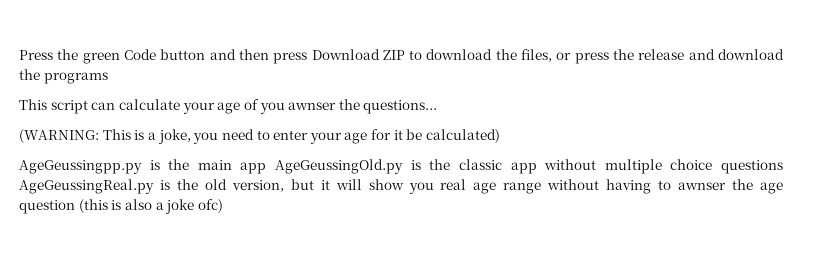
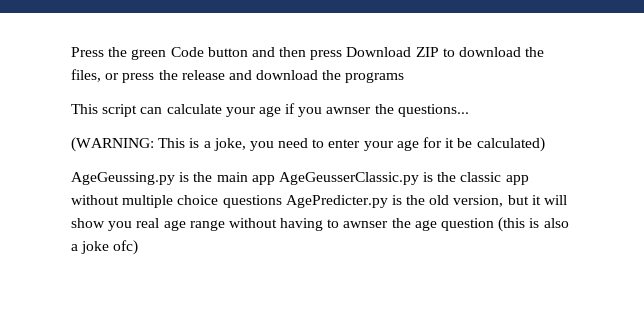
- This script can calculate your age of you awnser the questions...
+ This script can calculate your age if you awnser the questions...
- AgeGeussingpp.py is the main app AgeGeussingOld.py is the classic app without multiple choice questions AgeGeussingReal.py is the old version, but it will show you real age range without having to awnser the age question (this is also a joke ofc)
+ AgeGeussing.py is the main app AgeGeusserClassic.py is the classic app without multiple choice questions AgePredicter.py is the old version, but it will show you real age range without having to awnser the age question (this is also a joke ofc)

